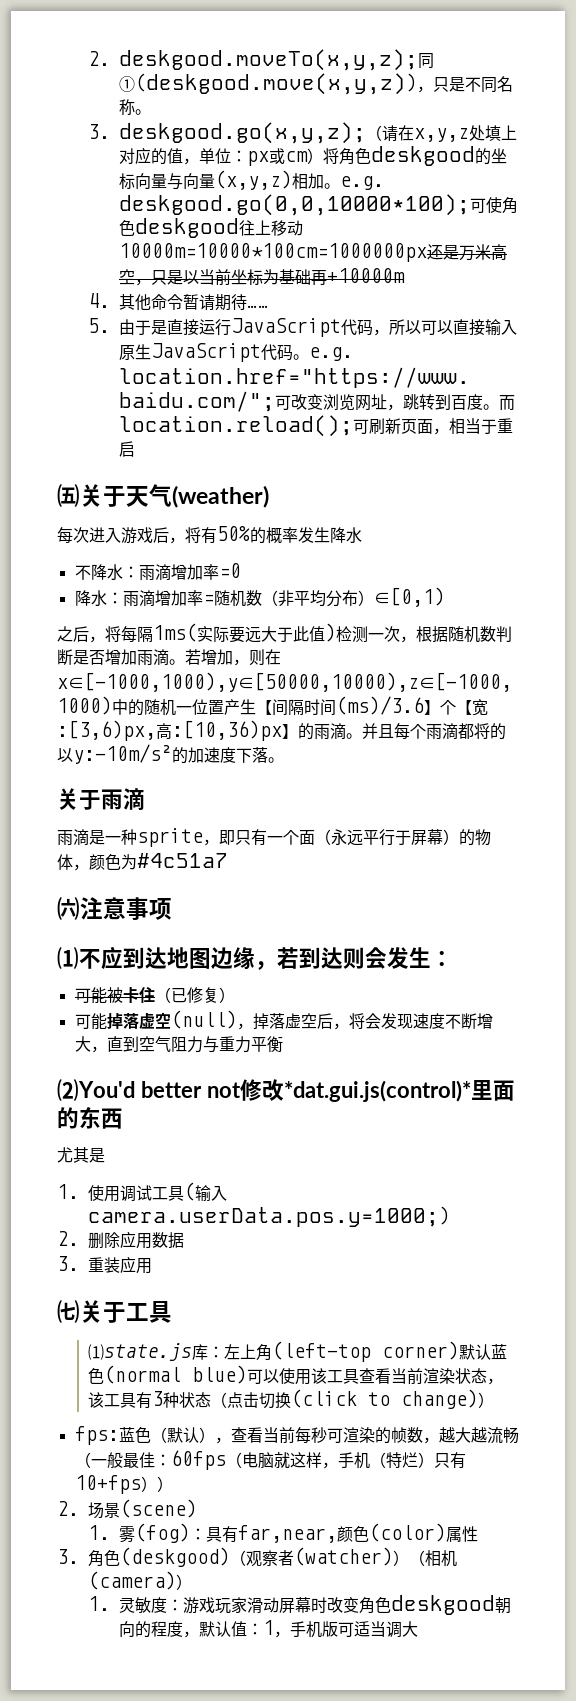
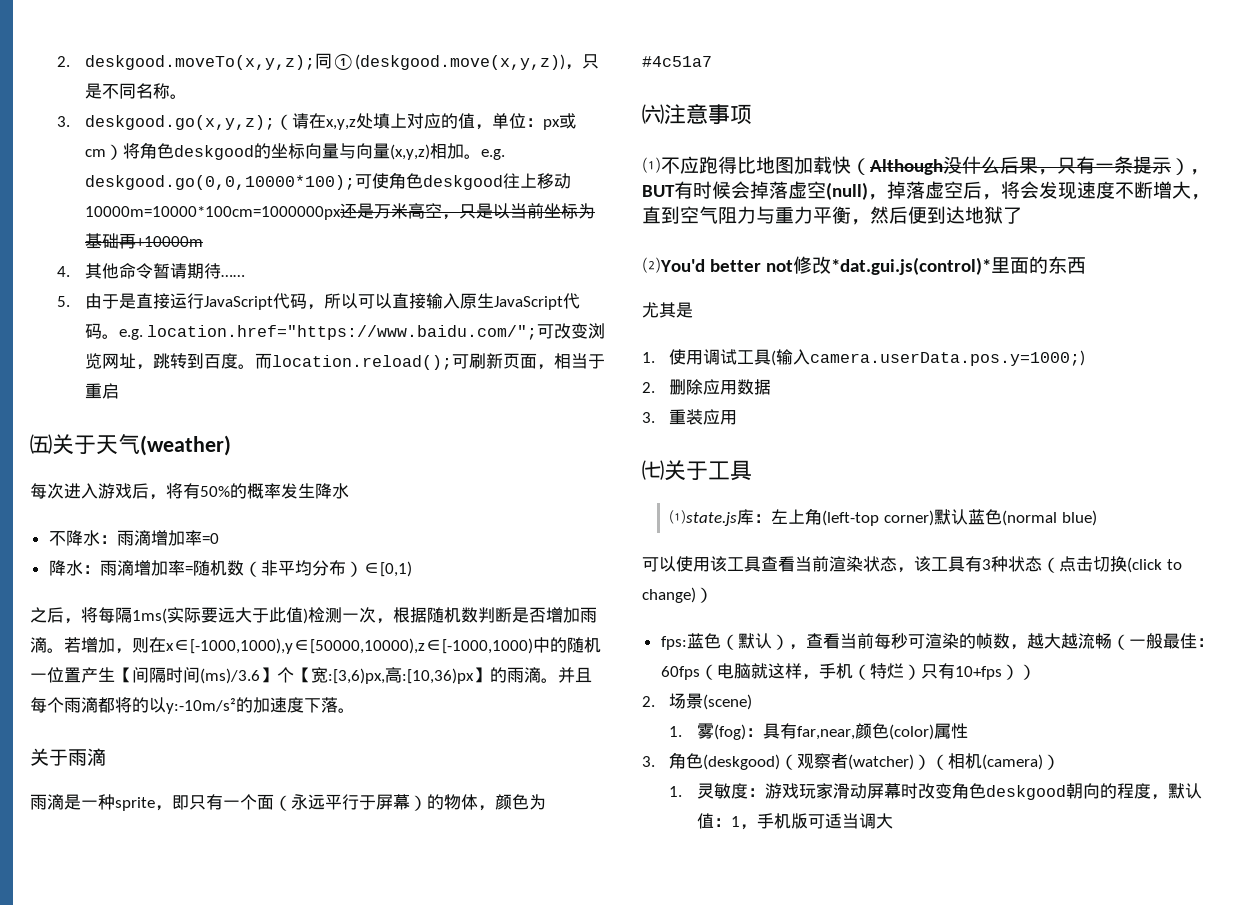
- ⑴不应到达地图边缘，若到达则会发生：
- 可能被卡住（已修复）
- 可能掉落虚空(null)，掉落虚空后，将会发现速度不断增大，直到空气阻力与重力平衡
+ ⑴不应跑得比地图加载快（Although没什么后果，只有一条提示），BUT有时候会掉落虚空(null)，掉落虚空后，将会发现速度不断增大，直到空气阻力与重力平衡，然后便到达地狱了
- ⑴state.js库：左上角(left-top corner)默认蓝色(normal blue)可以使用该工具查看当前渲染状态，该工具有3种状态（点击切换(click to change)）
+ ⑴state.js库：左上角(left-top corner)默认蓝色(normal blue)
+ 可以使用该工具查看当前渲染状态，该工具有3种状态（点击切换(click to change)）

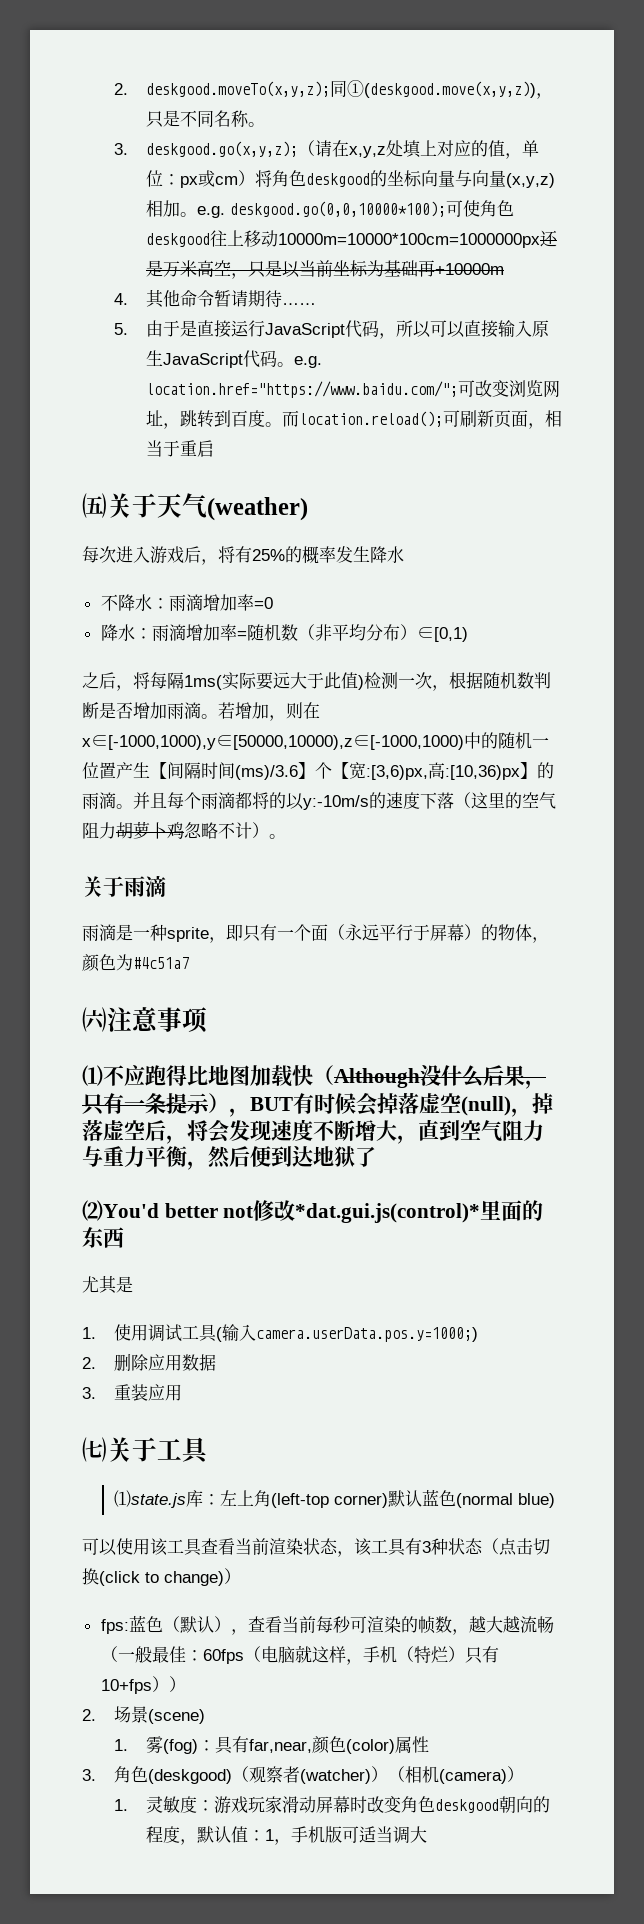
- 每次进入游戏后，将有50%的概率发生降水
+ 每次进入游戏后，将有25%的概率发生降水
- 并且每个雨滴都将的以y:-10m/s²的加速度下落。
+ 并且每个雨滴都将的以y:-10m/s的速度下落（这里的空气阻力胡萝卜鸡忽略不计）。

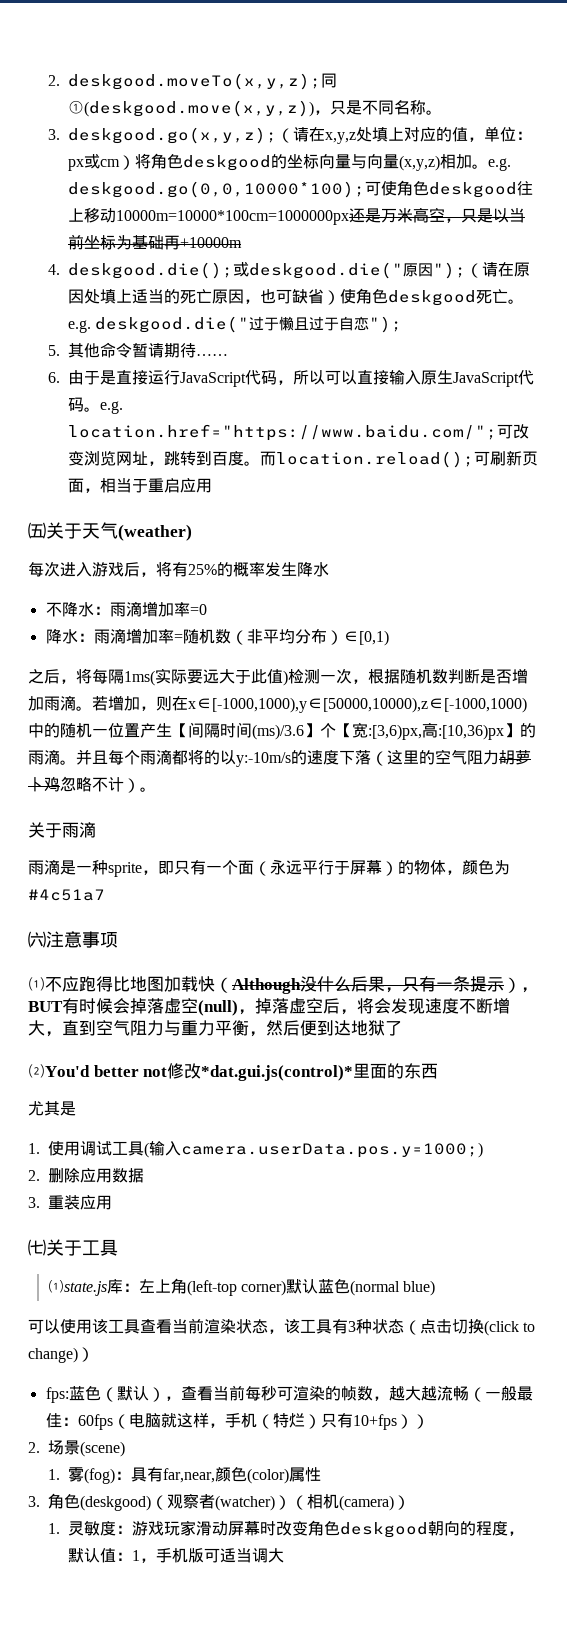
- 4.其他命令暂请期待……
+ 4. deskgood.die();或deskgood.die("原因");（请在原因处填上适当的死亡原因，也可缺省）使角色deskgood死亡。e.g. deskgood.die("过于懒且过于自恋");
+ 5.其他命令暂请期待……
- 5.由于是直接运行JavaScript代码，所以可以直接输入原生JavaScript代码。e.g. location.href="https://www.baidu.com/";可改变浏览网址，跳转到百度。
+ 6.由于是直接运行JavaScript代码，所以可以直接输入原生JavaScript代码。e.g. location.href="https://www.baidu.com/";可改变浏览网址，跳转到百度。
- 而location.reload();可刷新页面，相当于重启
+ 而location.reload();可刷新页面，相当于重启应用

